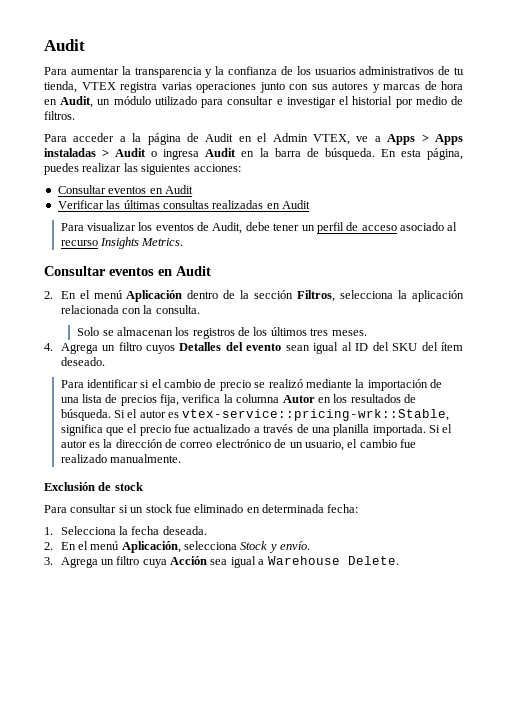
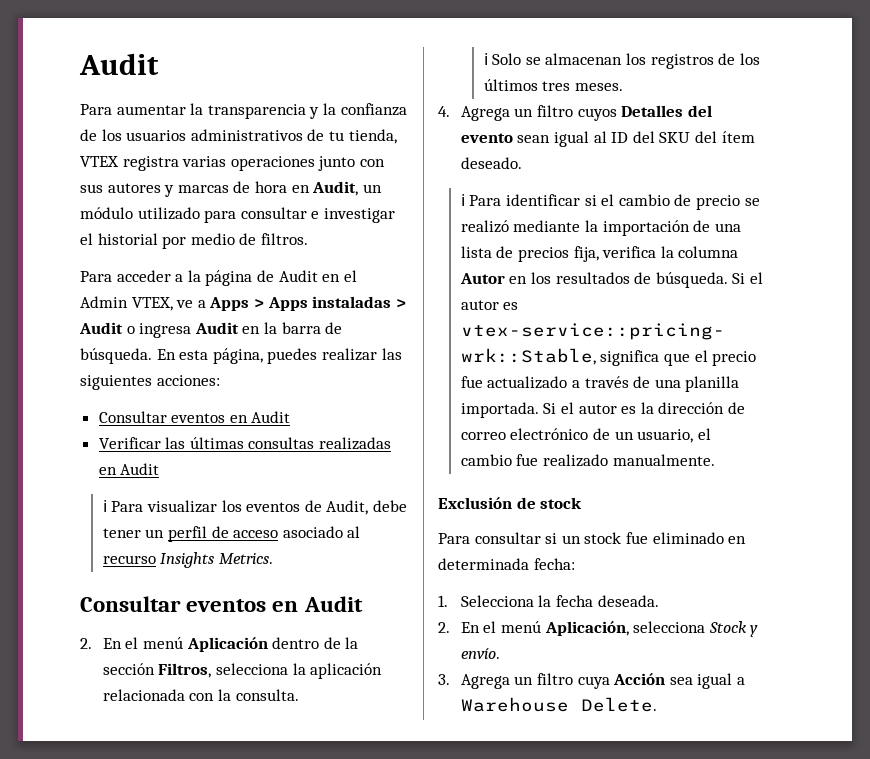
- Para visualizar los eventos de Audit, debe tener un perfil de acceso asociado al recurso Insights Metrics.
+ ℹ Para visualizar los eventos de Audit, debe tener un perfil de acceso asociado al recurso Insights Metrics.
- Solo se almacenan los registros de los últimos tres meses.
+ ℹ Solo se almacenan los registros de los últimos tres meses.
- Para identificar si el cambio de precio se realizó mediante la importación de una lista de precios fija, verifica la columna Autor en los resultados de búsqueda.
+ ℹ Para identificar si el cambio de precio se realizó mediante la importación de una lista de precios fija, verifica la columna Autor en los resultados de búsqueda.

